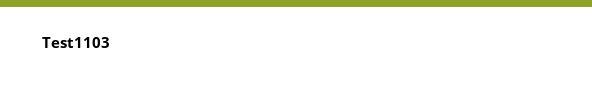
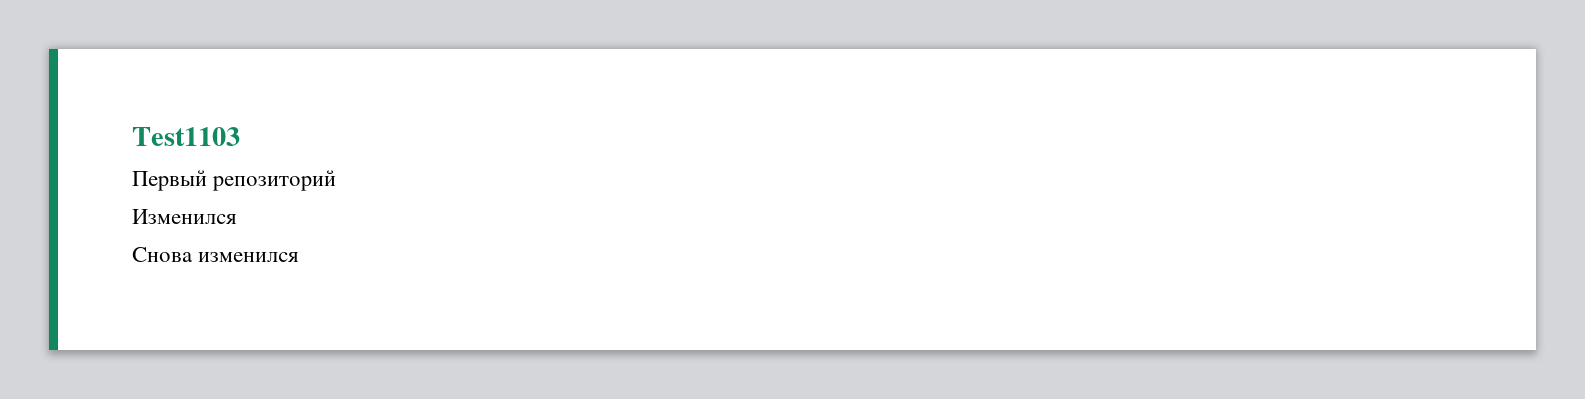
+ Первый репозиторий
+ Изменился
+ Снова изменился

